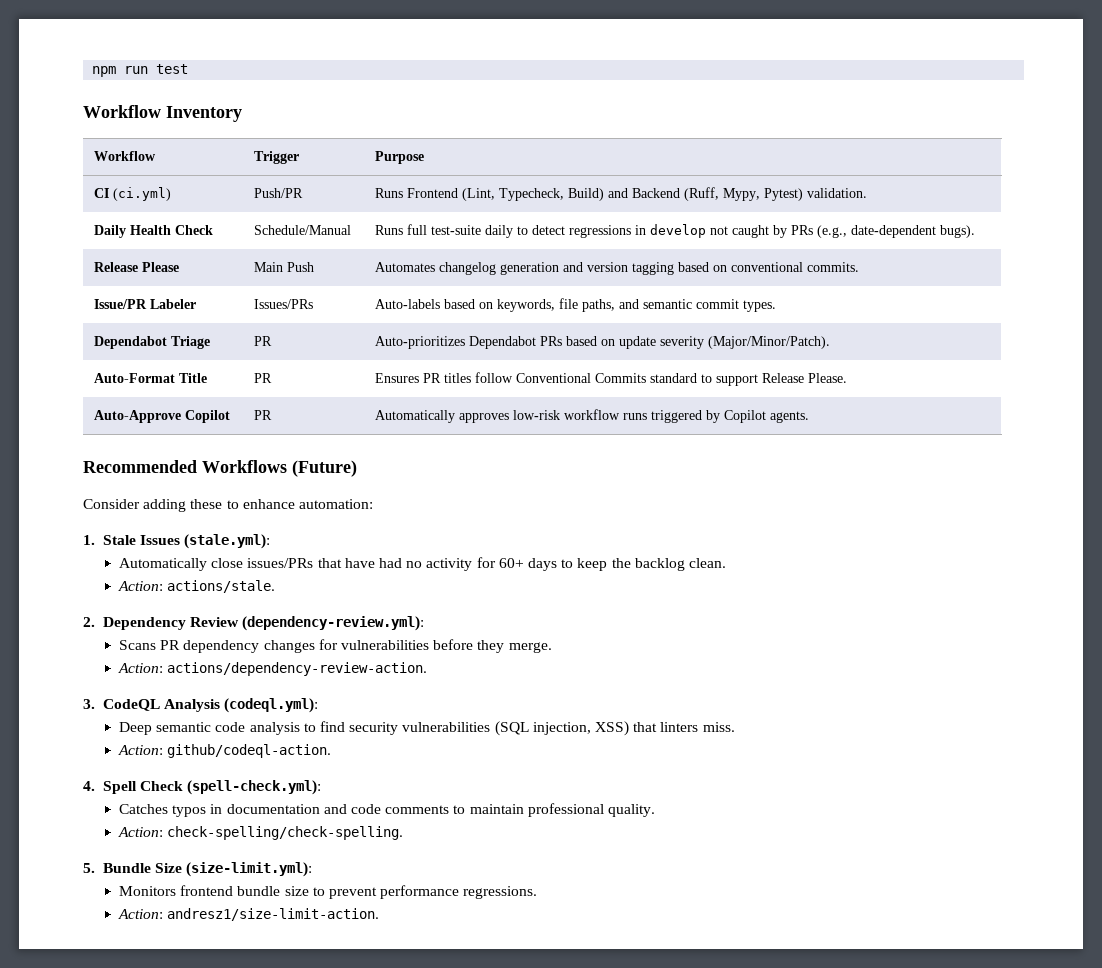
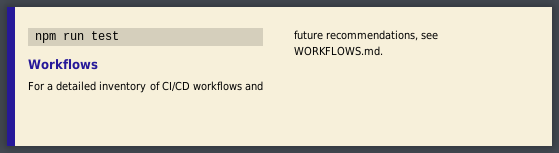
- Workflow Inventory
- Workflow | Trigger | Purpose
- CI (ci.yml) | Push/PR | Runs Frontend (Lint, Typecheck, Build) and Backend (Ruff, Mypy, Pytest) validation.
- Daily Health Check | Schedule/Manual | Runs full test-suite daily to detect regressions in develop not caught by PRs (e.g., date-dependent bugs).
- Release Please | Main Push | Automates changelog generation and version tagging based on conventional commits.
- Issue/PR Labeler | Issues/PRs | Auto-labels based on keywords, file paths, and semantic commit types.
- Dependabot Triage | PR | Auto-prioritizes Dependabot PRs based on update severity (Major/Minor/Patch).
- Auto-Format Title | PR | Ensures PR titles follow Conventional Commits standard to support Release Please.
- Auto-Approve Copilot | PR | Automatically approves low-risk workflow runs triggered by Copilot agents.
- Recommended Workflows (Future)
- Consider adding these to enhance automation:
- 1. Stale Issues (stale.yml):
- Automatically close issues/PRs that have had no activity for 60+ days to keep the backlog clean.
- Action: actions/stale.
- 2. Dependency Review (dependency-review.yml):
- Scans PR dependency changes for vulnerabilities before they merge.
- Action: actions/dependency-review-action.
- 3. CodeQL Analysis (codeql.yml):
- Deep semantic code analysis to find security vulnerabilities (SQL injection, XSS) that linters miss.
- Action: github/codeql-action.
- 4. Spell Check (spell-check.yml):
- Catches typos in documentation and code comments to maintain professional quality.
- Action: check-spelling/check-spelling.
- 5. Bundle Size (size-limit.yml):
- Monitors frontend bundle size to prevent performance regressions.
- Action: andresz1/size-limit-action.
+ Workflows
+ For a detailed inventory of CI/CD workflows and future recommendations, see WORKFLOWS.md.

